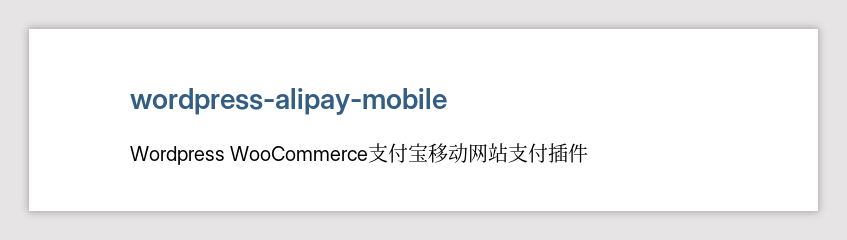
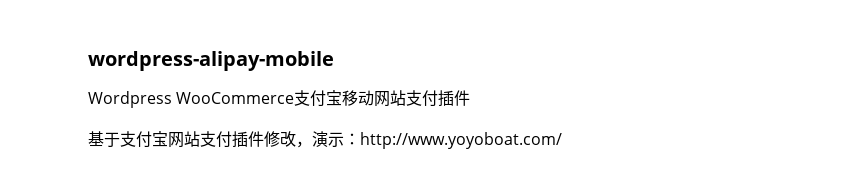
+ 基于支付宝网站支付插件修改，演示：http://www.yoyoboat.com/

